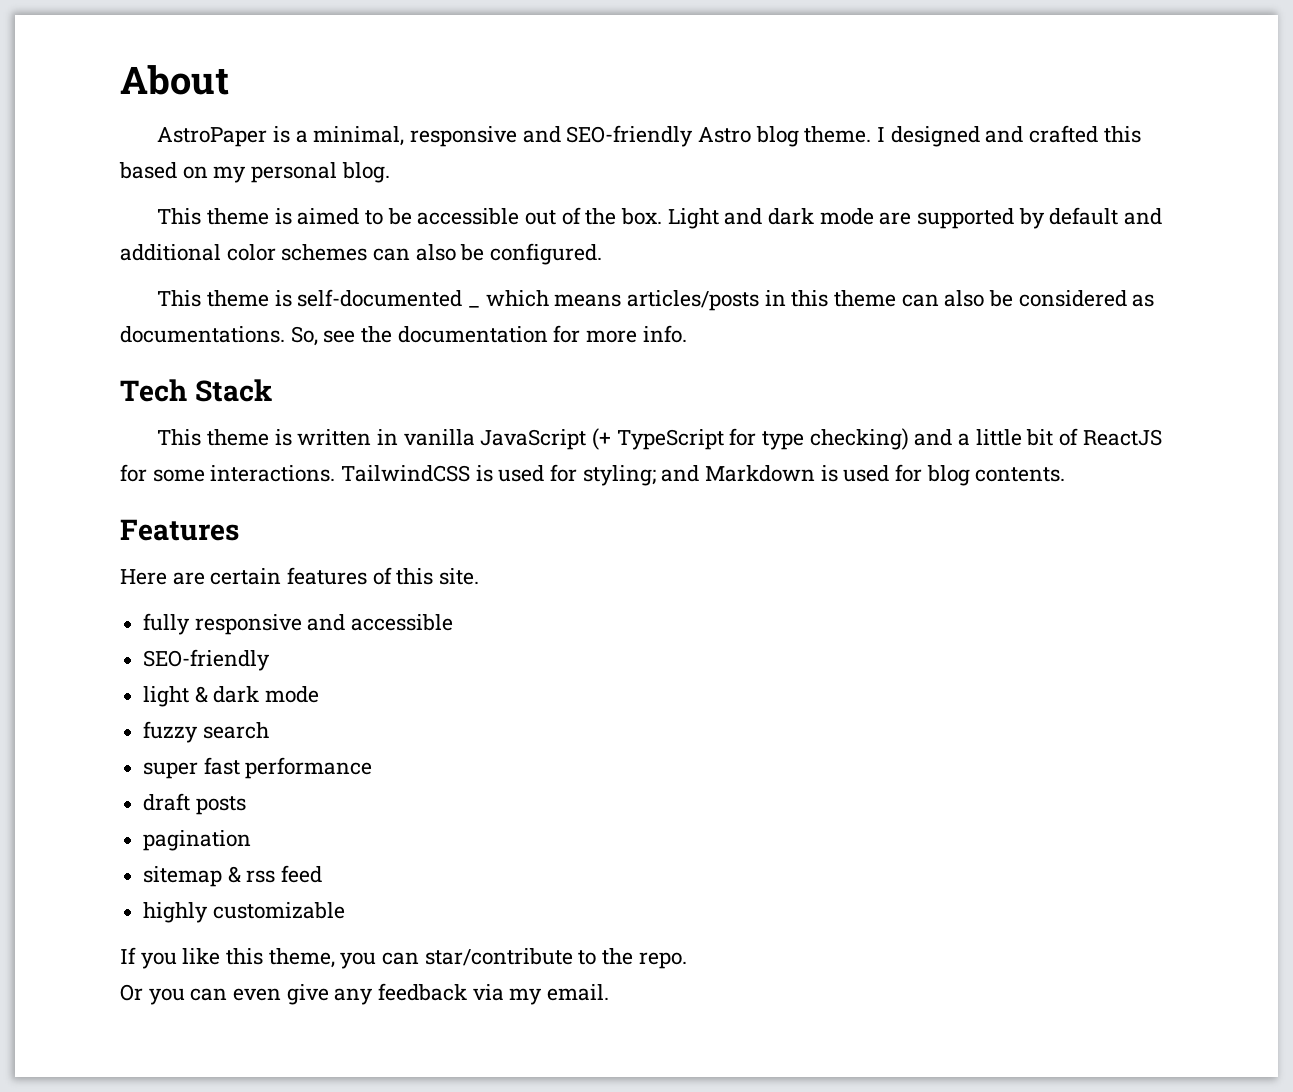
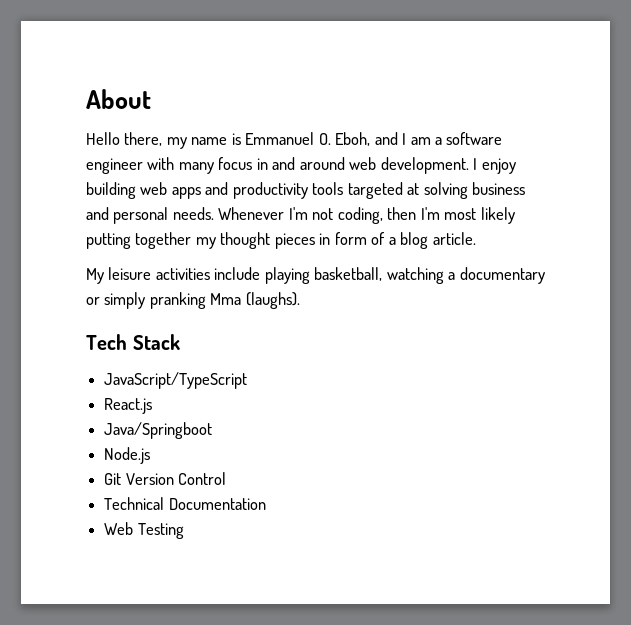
- AstroPaper is a minimal, responsive and SEO-friendly Astro blog theme. I designed and crafted this based on my personal blog.
- This theme is aimed to be accessible out of the box. Light and dark mode are supported by default and additional color schemes can also be configured.
- This theme is self-documented _ which means articles/posts in this theme can also be considered as documentations. So, see the documentation for more info.
+ Hello there, my name is Emmanuel O. Eboh, and I am a software engineer with many focus in and around web development. I enjoy building web apps and productivity tools targeted at solving business and personal needs. Whenever I'm not coding, then I'm most likely putting together my thought pieces in form of a blog article.
+ My leisure activities include playing basketball, watching a documentary or simply pranking Mma (laughs).
  Tech Stack
- This theme is written in vanilla JavaScript (+ TypeScript for type checking) and a little bit of ReactJS for some interactions. TailwindCSS is used for styling; and Markdown is used for blog contents.
- Features
- Here are certain features of this site.
- fully responsive and accessible
- SEO-friendly
- light & dark mode
- fuzzy search
- super fast performance
- draft posts
- pagination
- sitemap & rss feed
- highly customizable
- If you like this theme, you can star/contribute to the repo.
- Or you can even give any feedback via my email.
+ JavaScript/TypeScript
+ React.js
+ Java/Springboot
+ Node.js
+ Git Version Control
+ Technical Documentation
+ Web Testing

